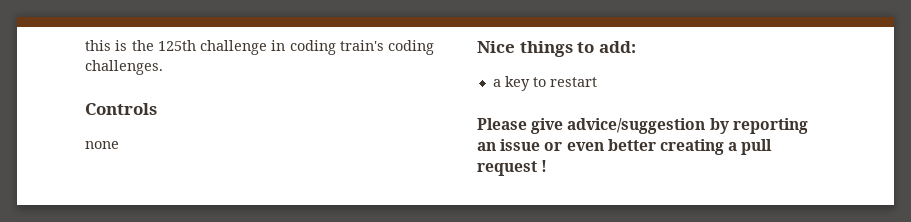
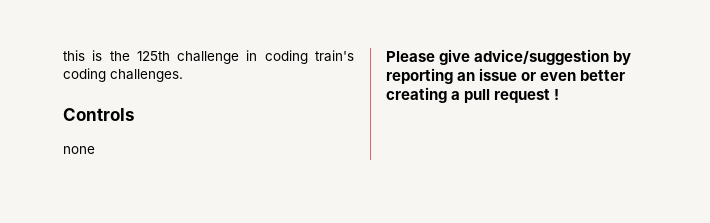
- Nice things to add:
- a key to restart

